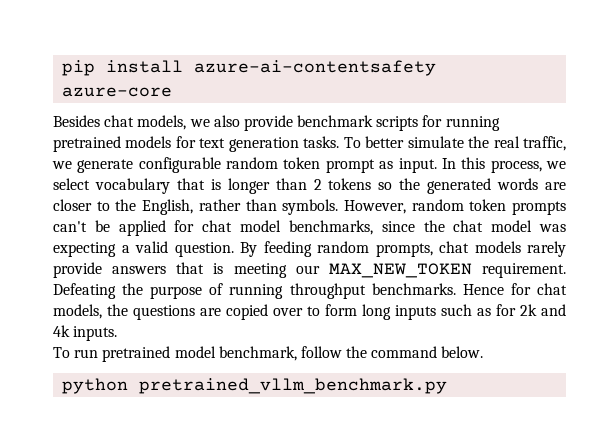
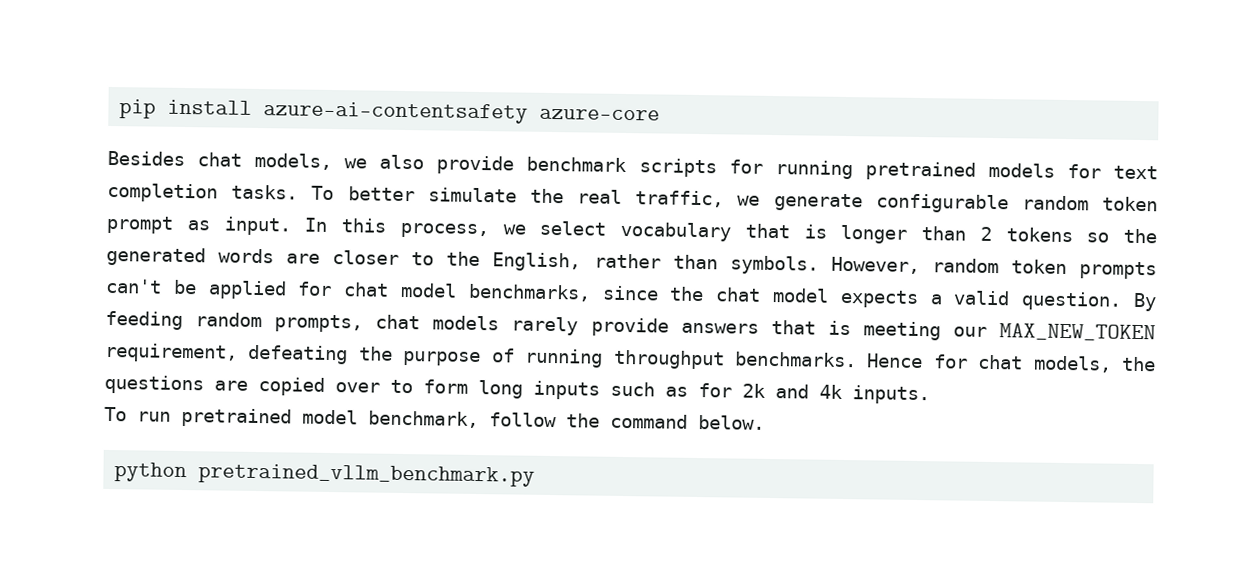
- Besides chat models, we also provide benchmark scripts for running pretrained models for text generation tasks.
+ Besides chat models, we also provide benchmark scripts for running pretrained models for text completion tasks.
- However, random token prompts can't be applied for chat model benchmarks, since the chat model was expecting a valid question.
+ However, random token prompts can't be applied for chat model benchmarks, since the chat model expects a valid question.
- By feeding random prompts, chat models rarely provide answers that is meeting our MAX_NEW_TOKEN requirement. Defeating the purpose of running throughput benchmarks.
+ By feeding random prompts, chat models rarely provide answers that is meeting our MAX_NEW_TOKEN requirement, defeating the purpose of running throughput benchmarks.

